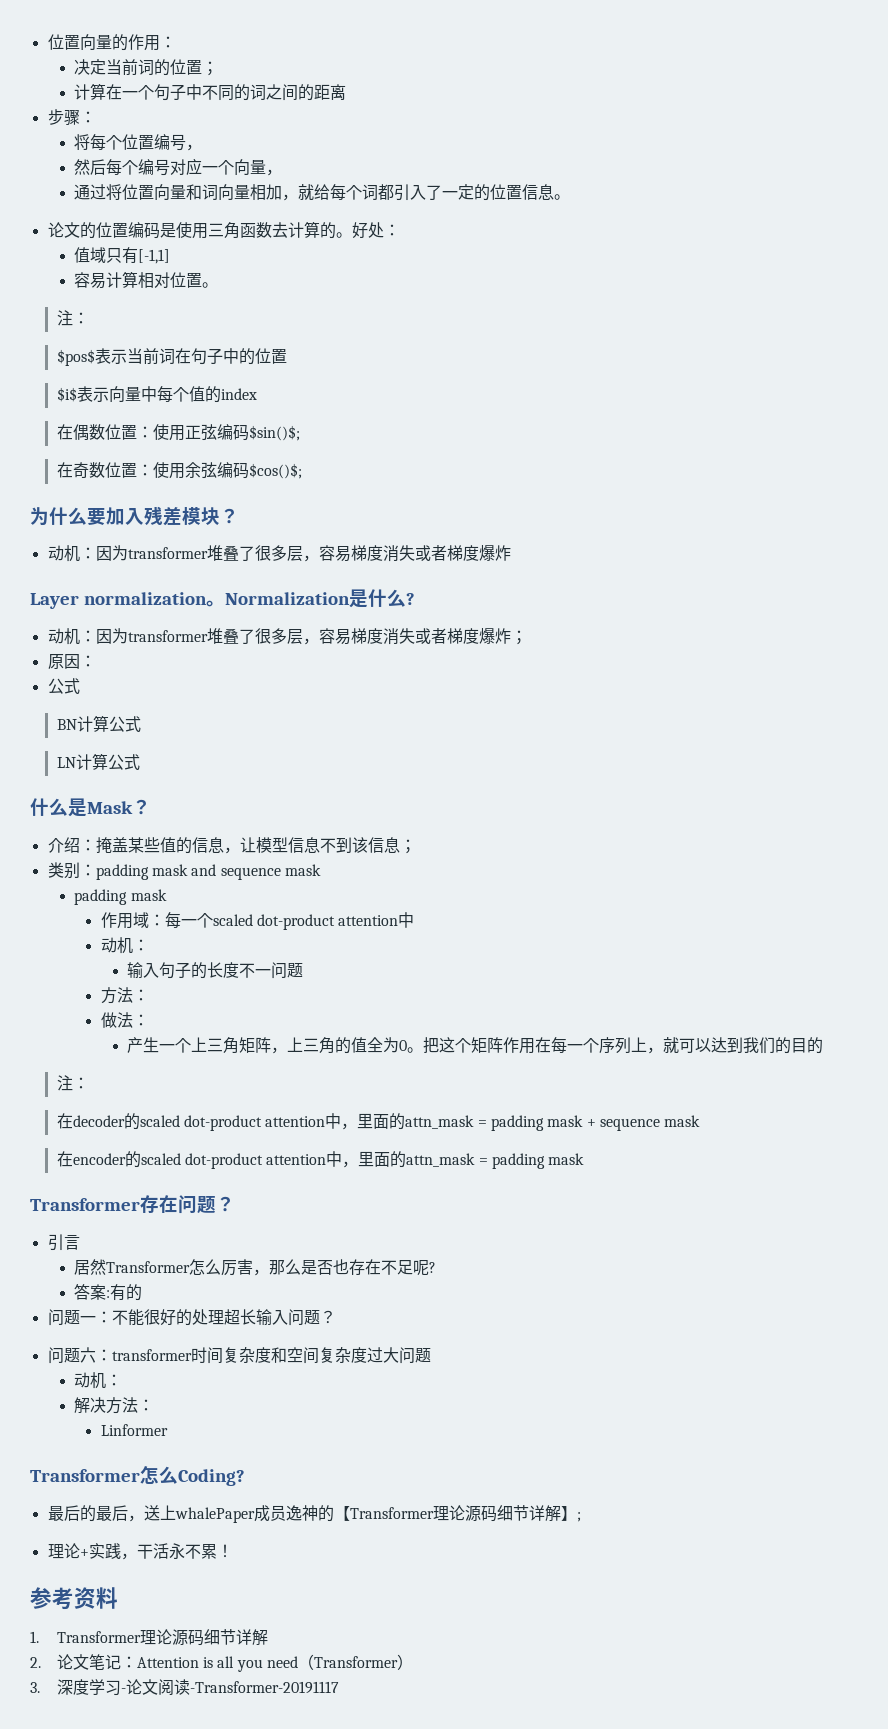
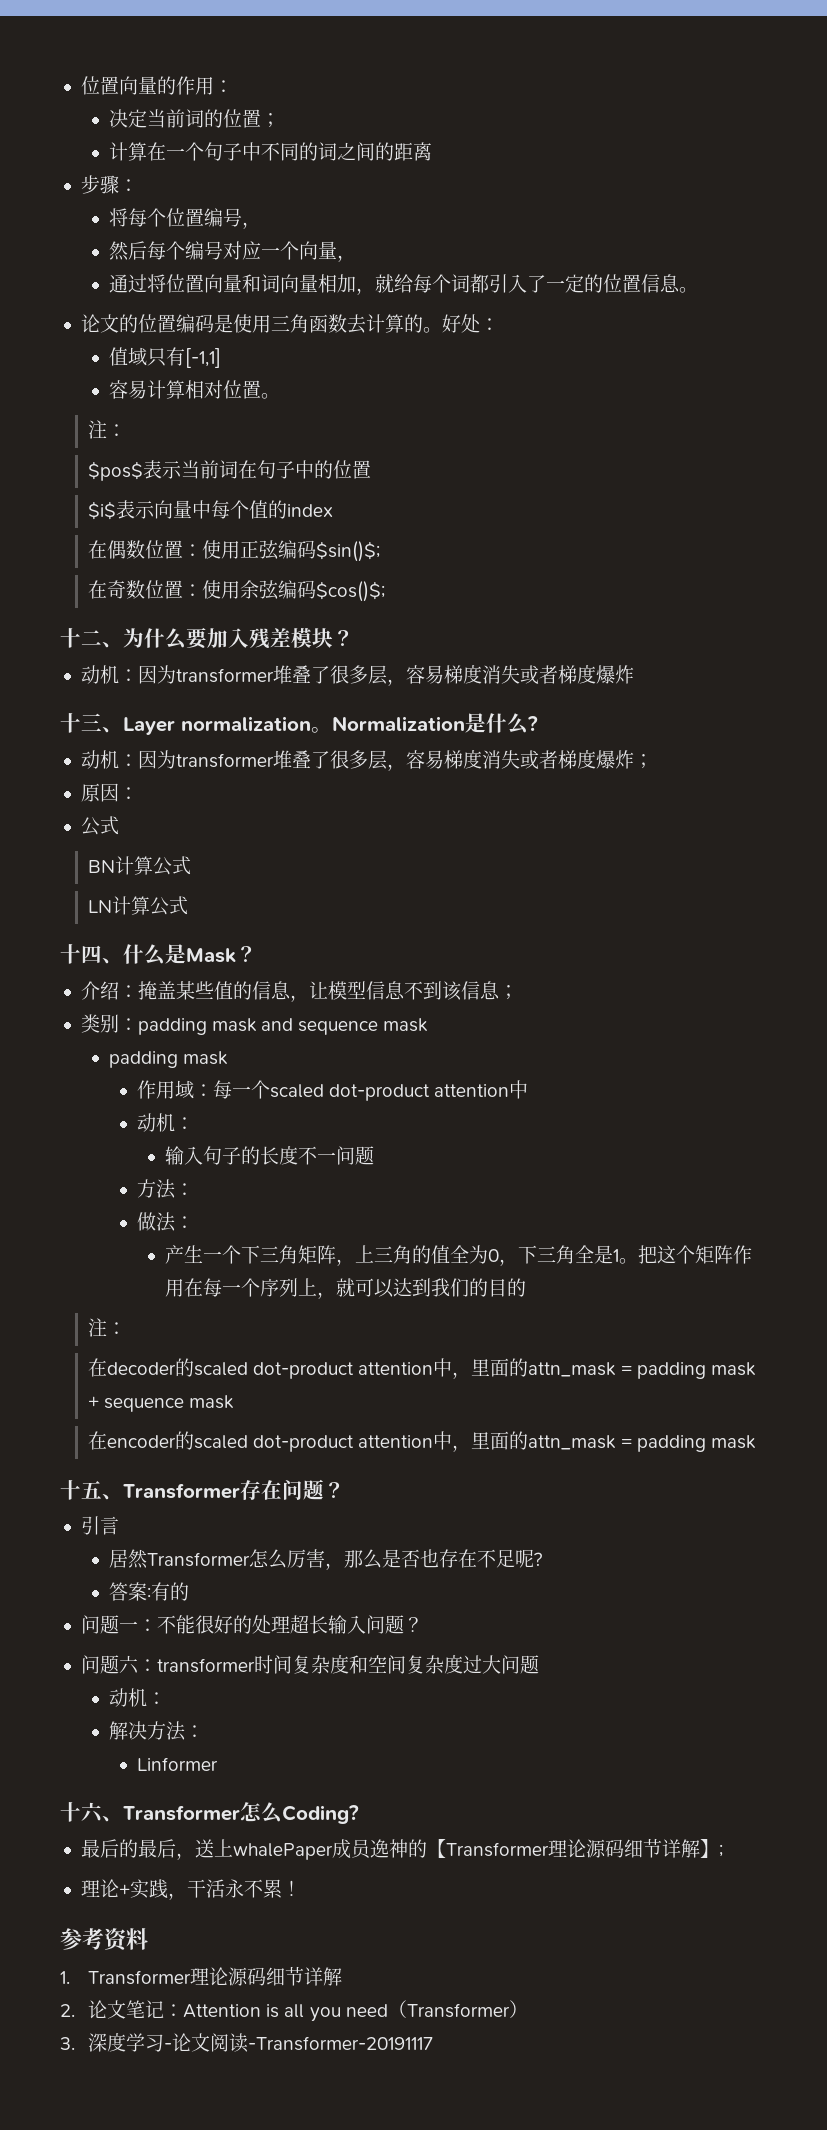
- 为什么要加入残差模块？
+ 十二、为什么要加入残差模块？
- Layer normalization。
+ 十三、Layer normalization。
- 什么是Mask？
+ 十四、什么是Mask？
- 产生一个上三角矩阵，上三角的值全为0。
+ 产生一个下三角矩阵，上三角的值全为0，下三角全是1。
- Transformer存在问题？
+ 十五、Transformer存在问题？
- Transformer怎么Coding?
+ 十六、Transformer怎么Coding?

